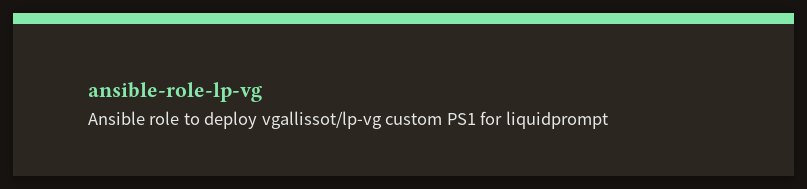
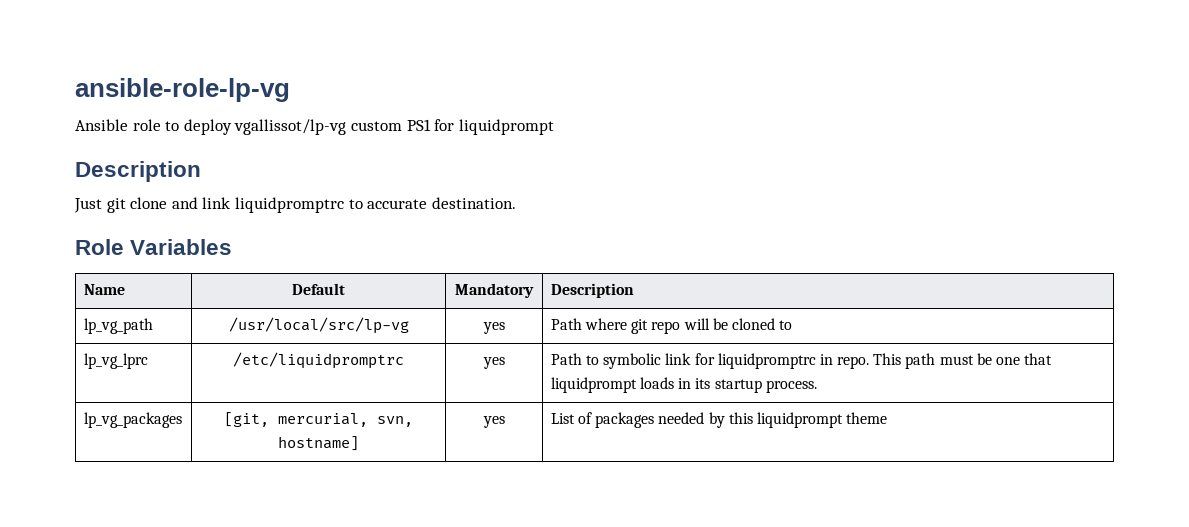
  Ansible role to deploy vgallissot/lp-vg custom PS1 for liquidprompt
+ Description
+ Just git clone and link liquidpromptrc to accurate destination.
+ Role Variables
+ Name | Default | Mandatory | Description
+ lp_vg_path | /usr/local/src/lp-vg | yes | Path where git repo will be cloned to
+ lp_vg_lprc | /etc/liquidpromptrc | yes | Path to symbolic link for liquidpromptrc in repo. This path must be one that liquidprompt loads in its startup process.
+ lp_vg_packages | [git, mercurial, svn, hostname] | yes | List of packages needed by this liquidprompt theme

